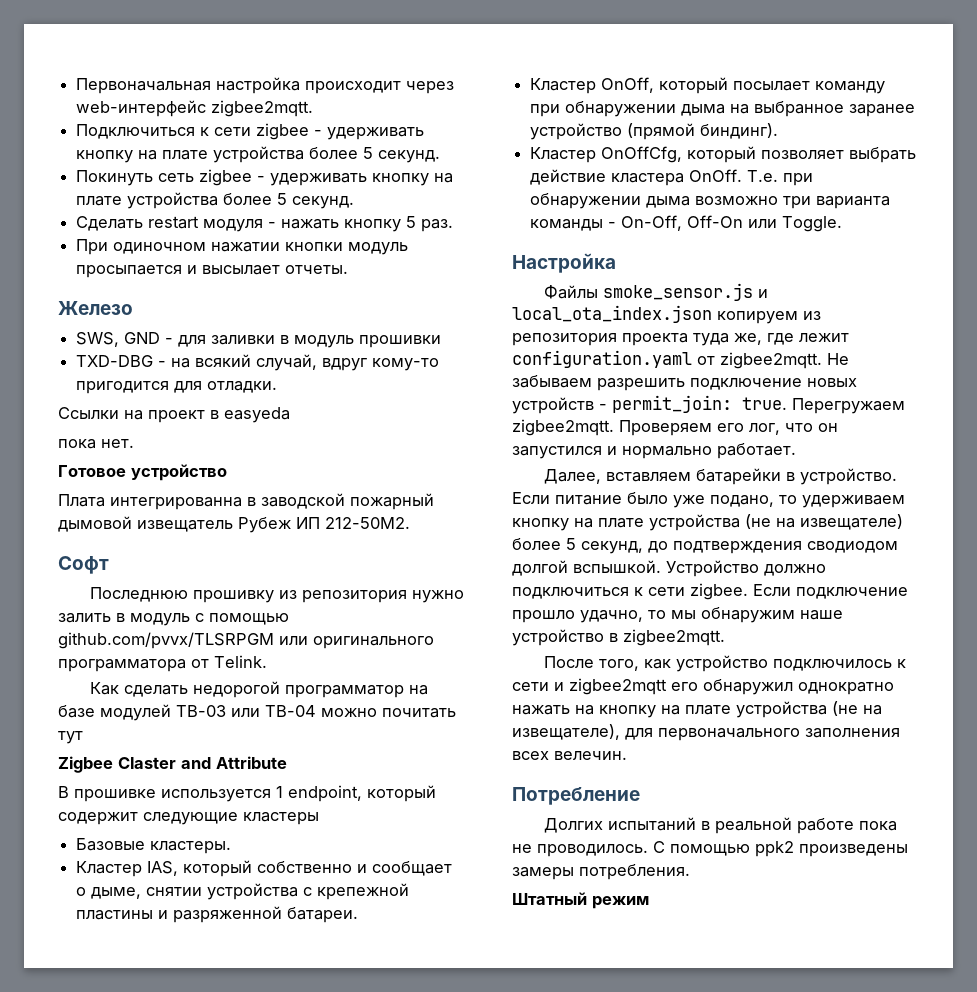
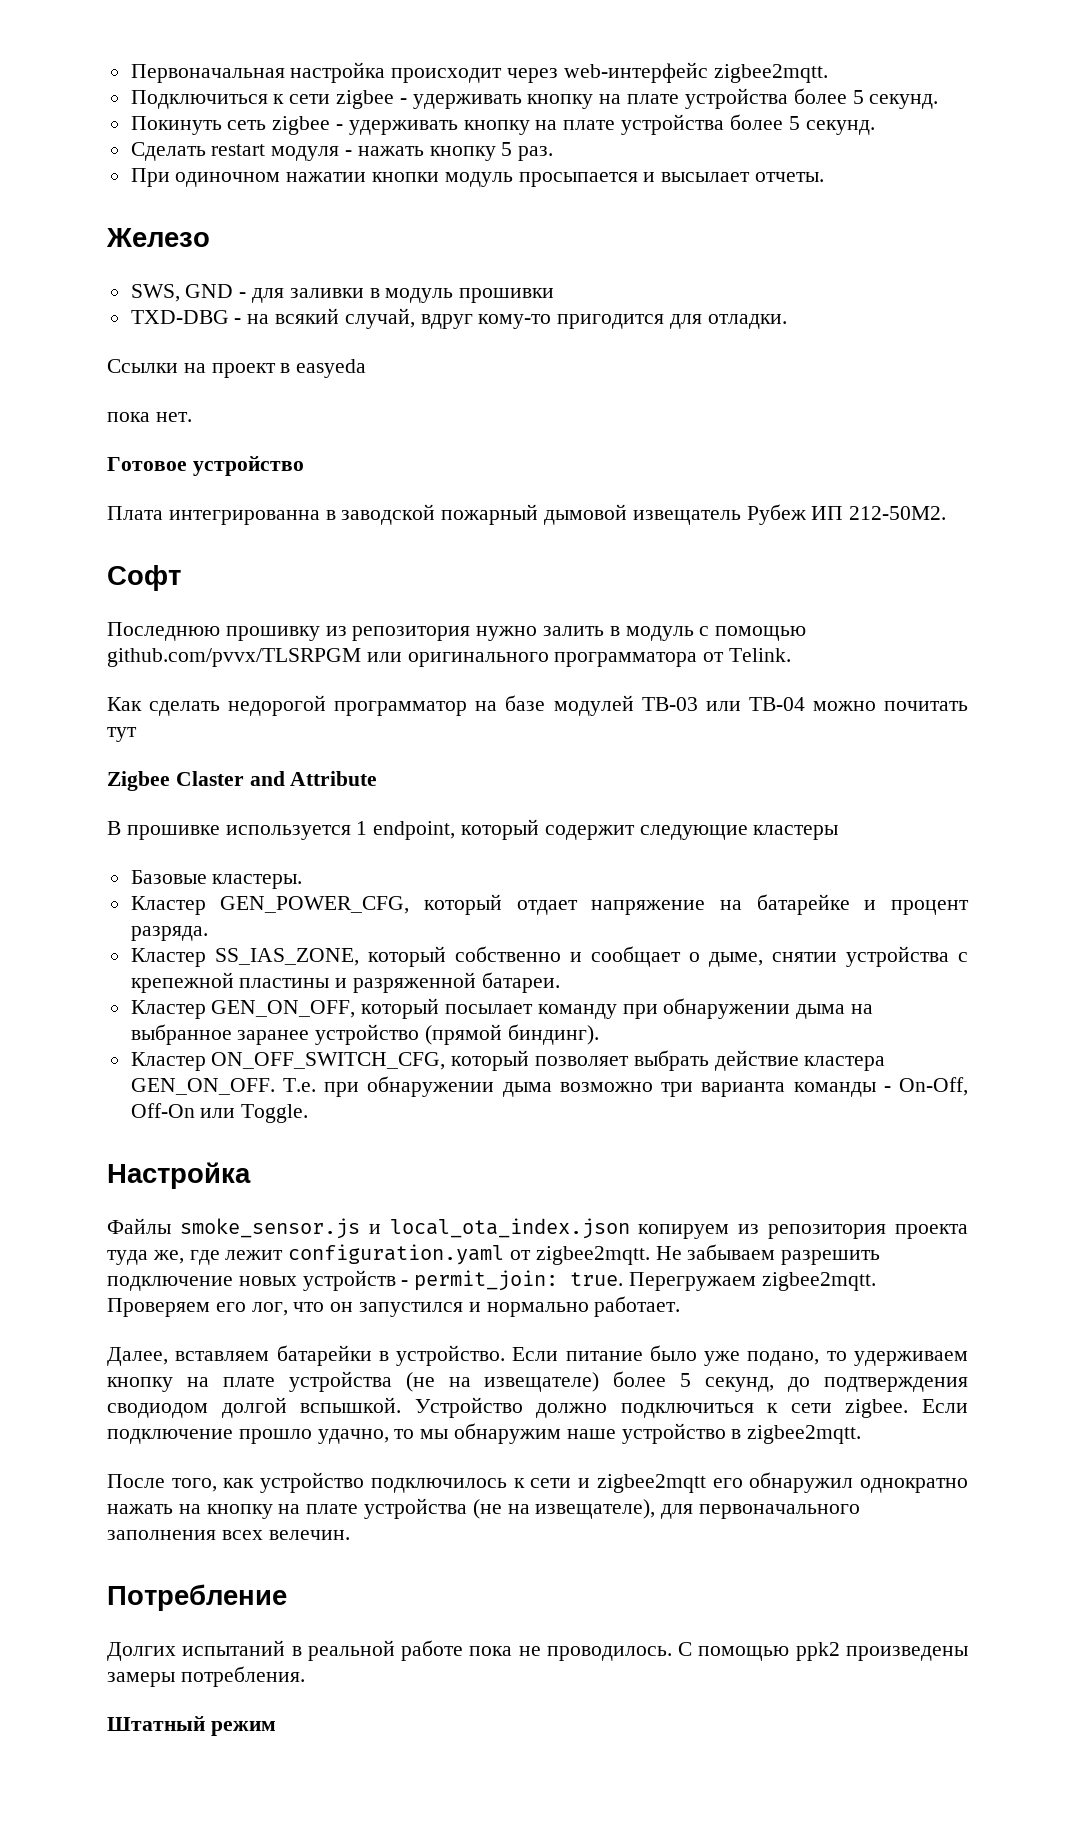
- Кластер IAS, который собственно и сообщает о дыме, снятии устройства с крепежной пластины и разряженной батареи.
+ Кластер GEN_POWER_CFG, который отдает напряжение на батарейке и процент разряда.
+ Кластер SS_IAS_ZONE, который собственно и сообщает о дыме, снятии устройства с крепежной пластины и разряженной батареи.
- Кластер OnOff, который посылает команду при обнаружении дыма на выбранное заранее устройство (прямой биндинг).
+ Кластер GEN_ON_OFF, который посылает команду при обнаружении дыма на выбранное заранее устройство (прямой биндинг).
- Кластер OnOffCfg, который позволяет выбрать действие кластера OnOff.
+ Кластер ON_OFF_SWITCH_CFG, который позволяет выбрать действие кластера GEN_ON_OFF.

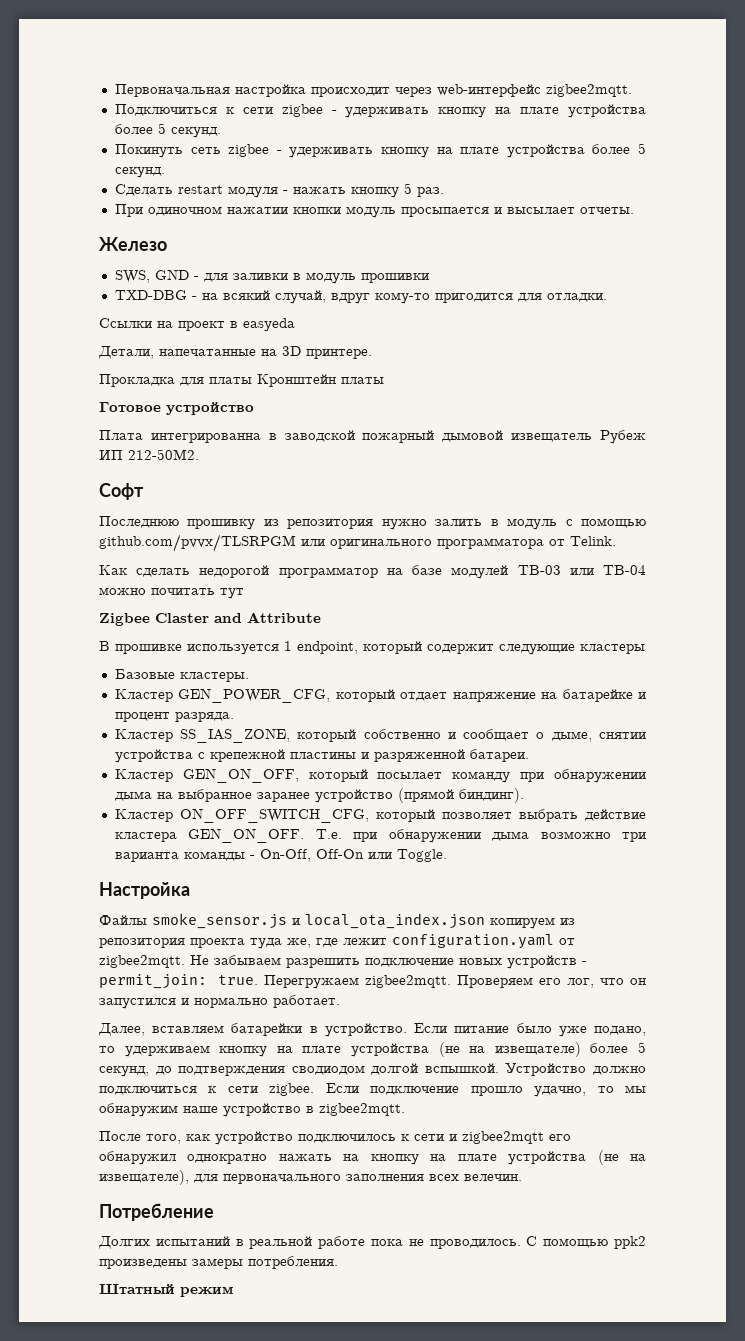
- пока нет.
+ Детали, напечатанные на 3D принтере.
+ Прокладка для платы Кронштейн платы

